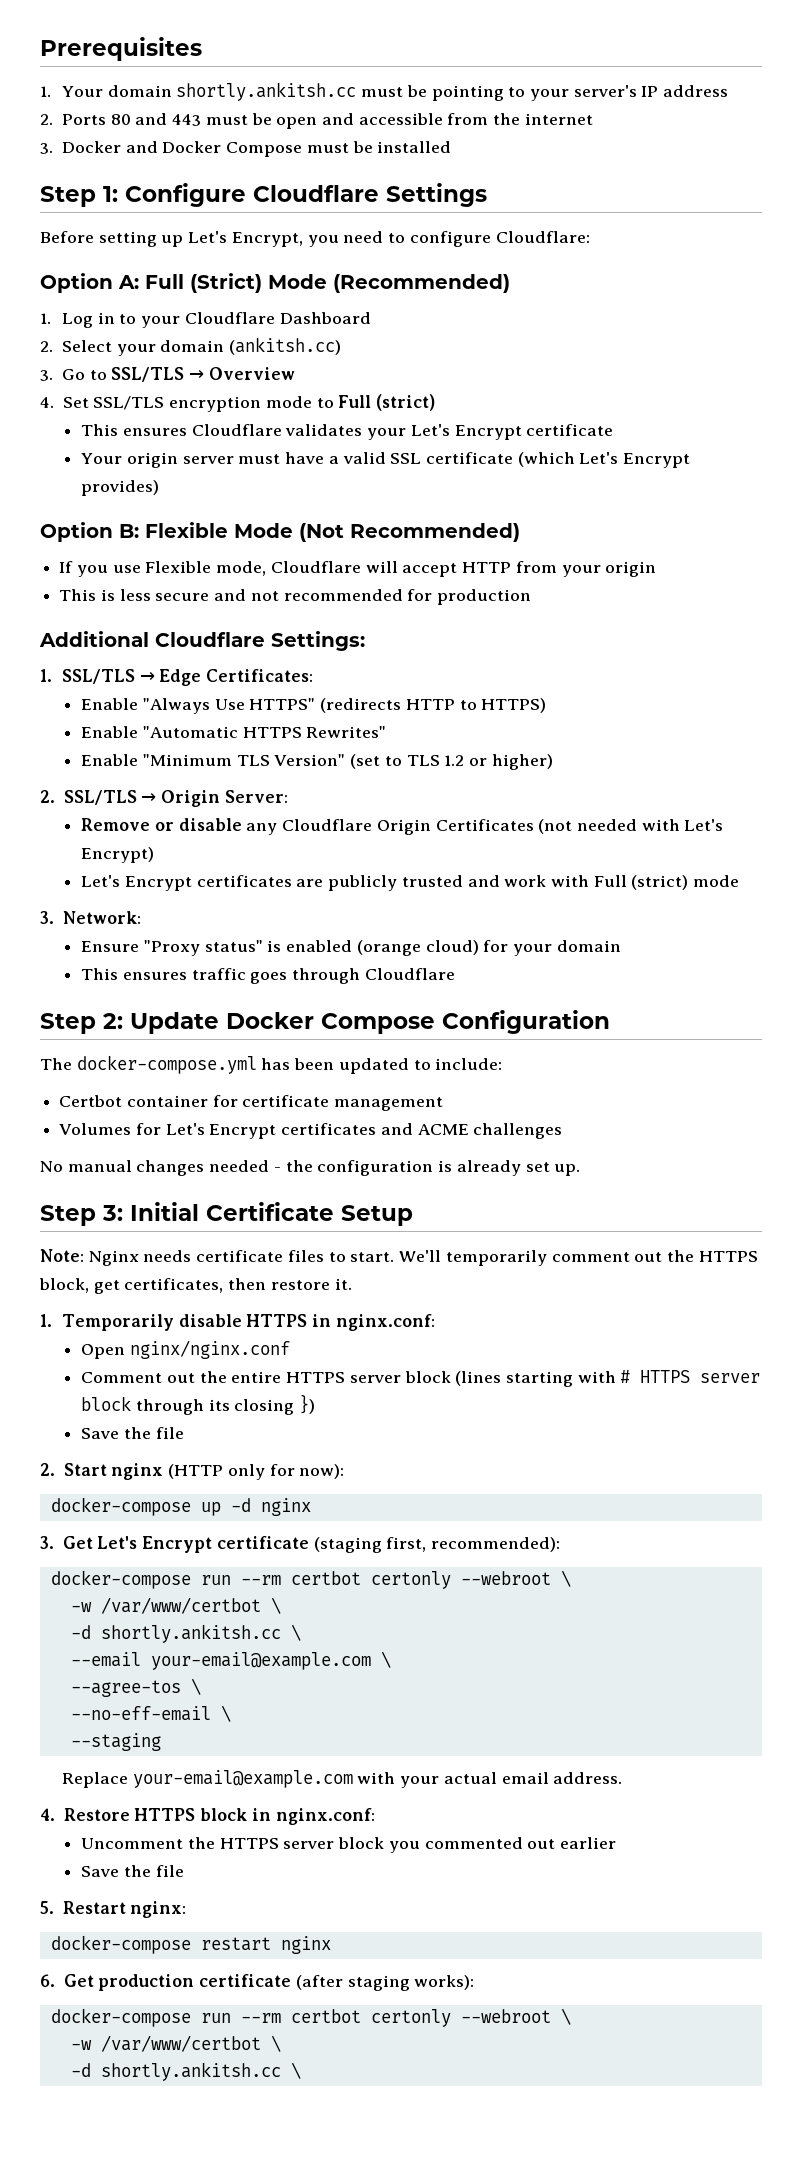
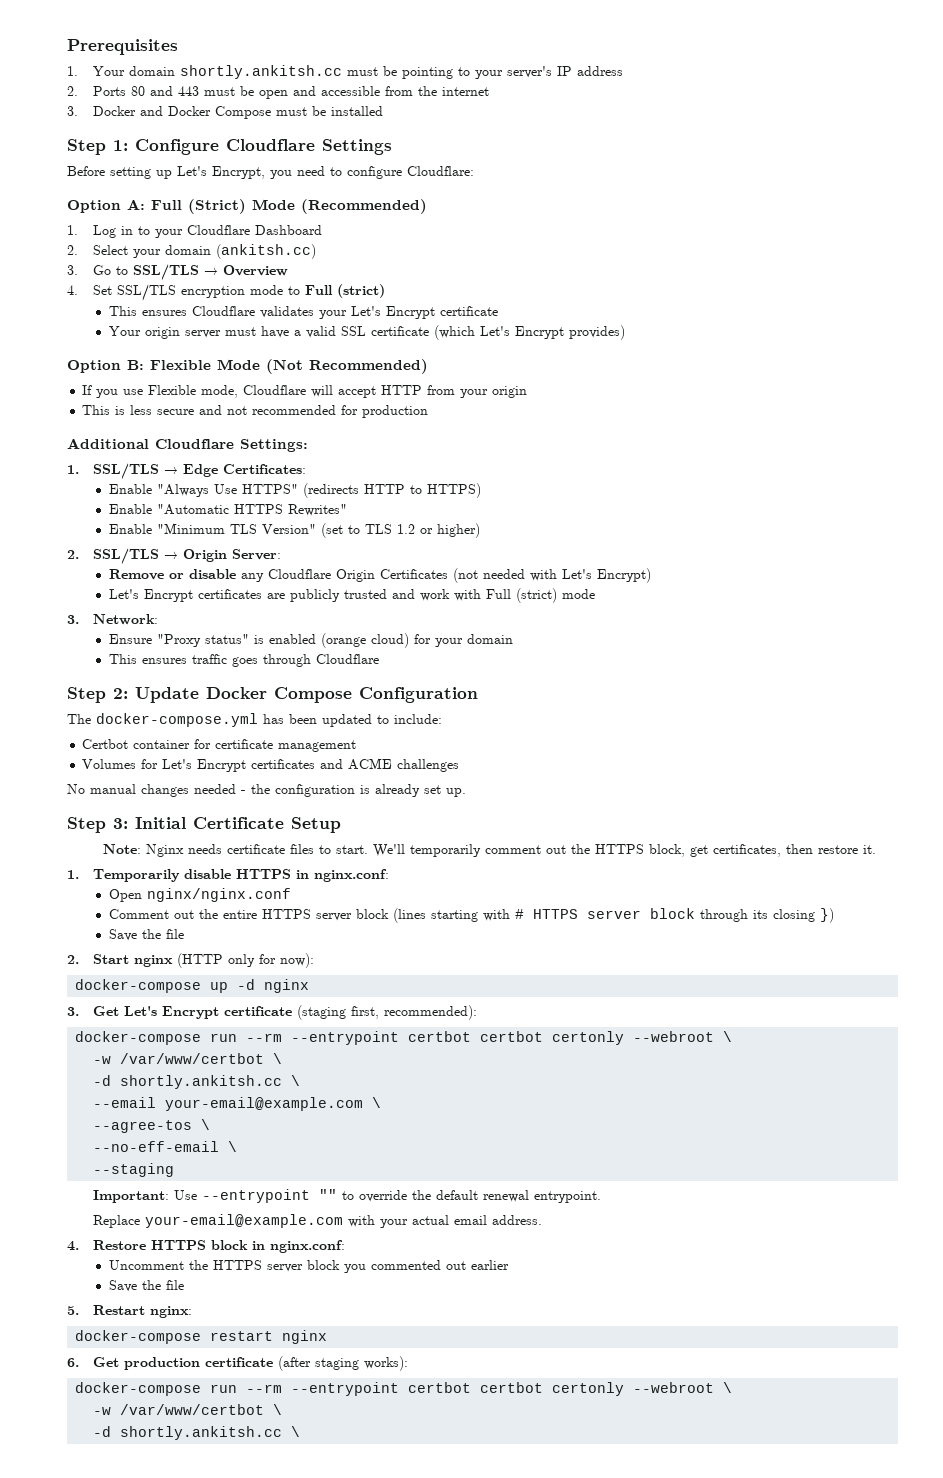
  3. Get Let's Encrypt certificate (staging first, recommended):
- docker-compose run --rm certbot certonly --webroot \
+ docker-compose run --rm --entrypoint certbot certbot certonly --webroot \
+ Important: Use --entrypoint "" to override the default renewal entrypoint.
  6. Get production certificate (after staging works):
- docker-compose run --rm certbot certonly --webroot \
+ docker-compose run --rm --entrypoint certbot certbot certonly --webroot \

